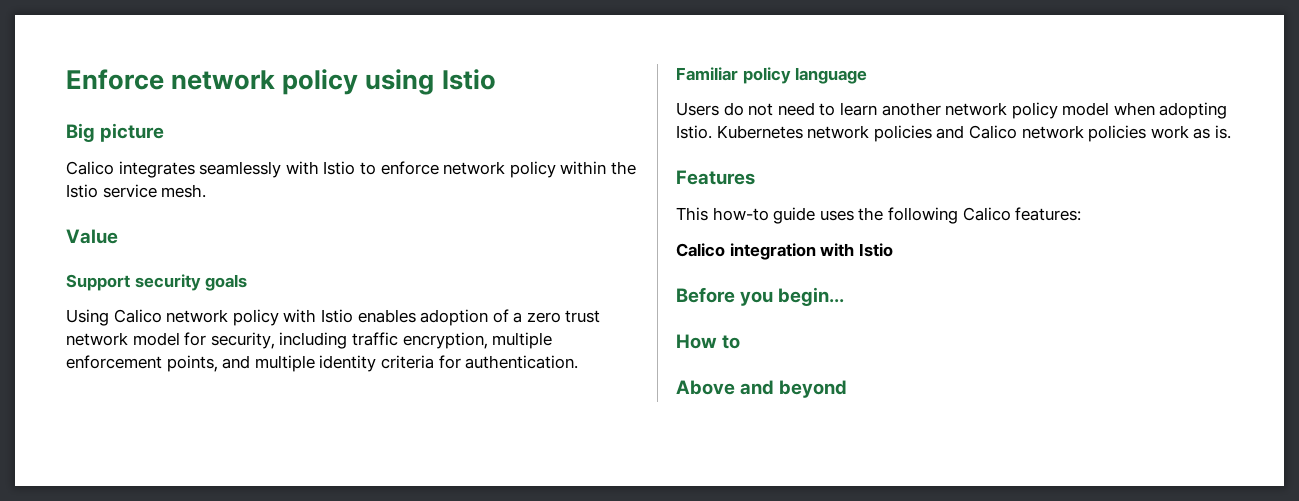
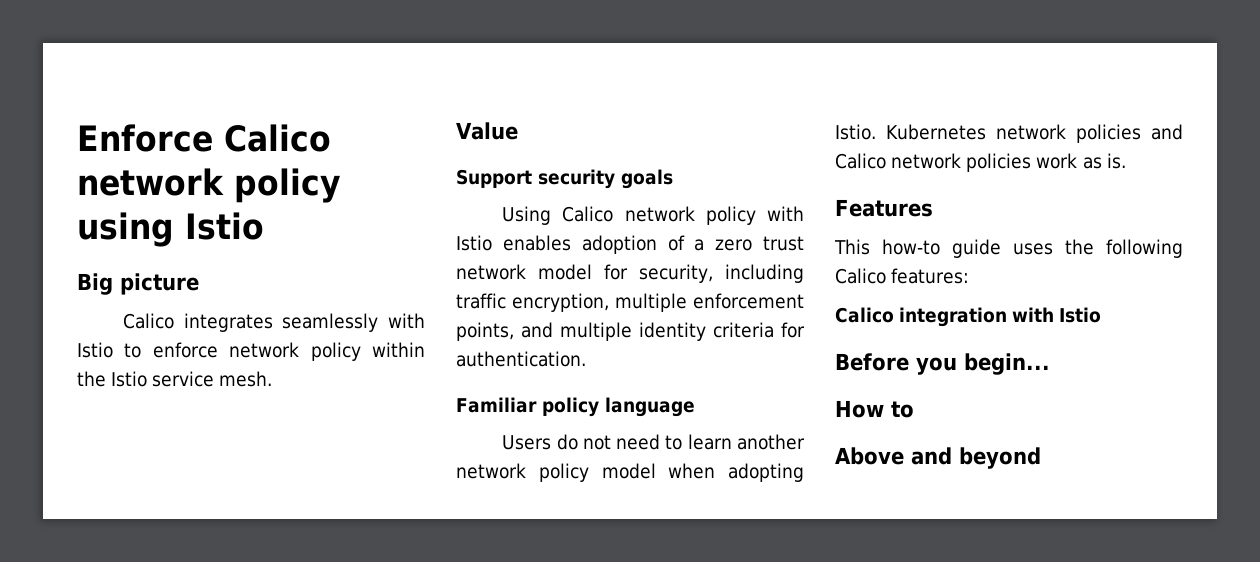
- Enforce network policy using Istio
+ Enforce Calico network policy using Istio

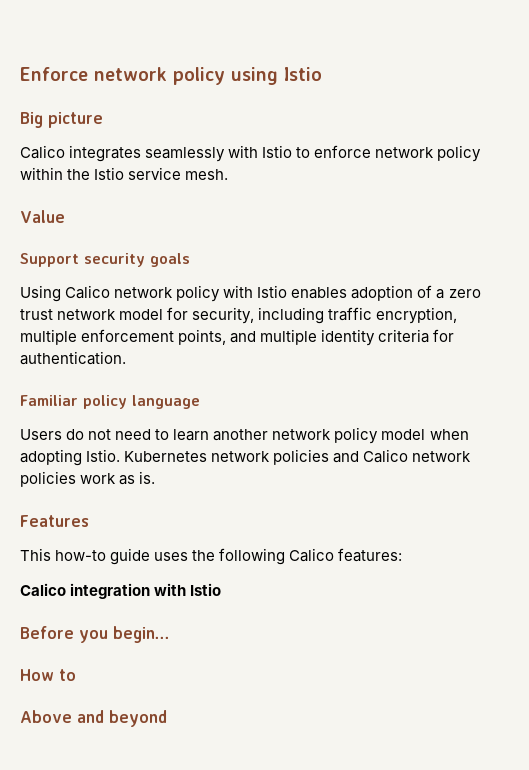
- Enforce Calico network policy using Istio
+ Enforce network policy using Istio

